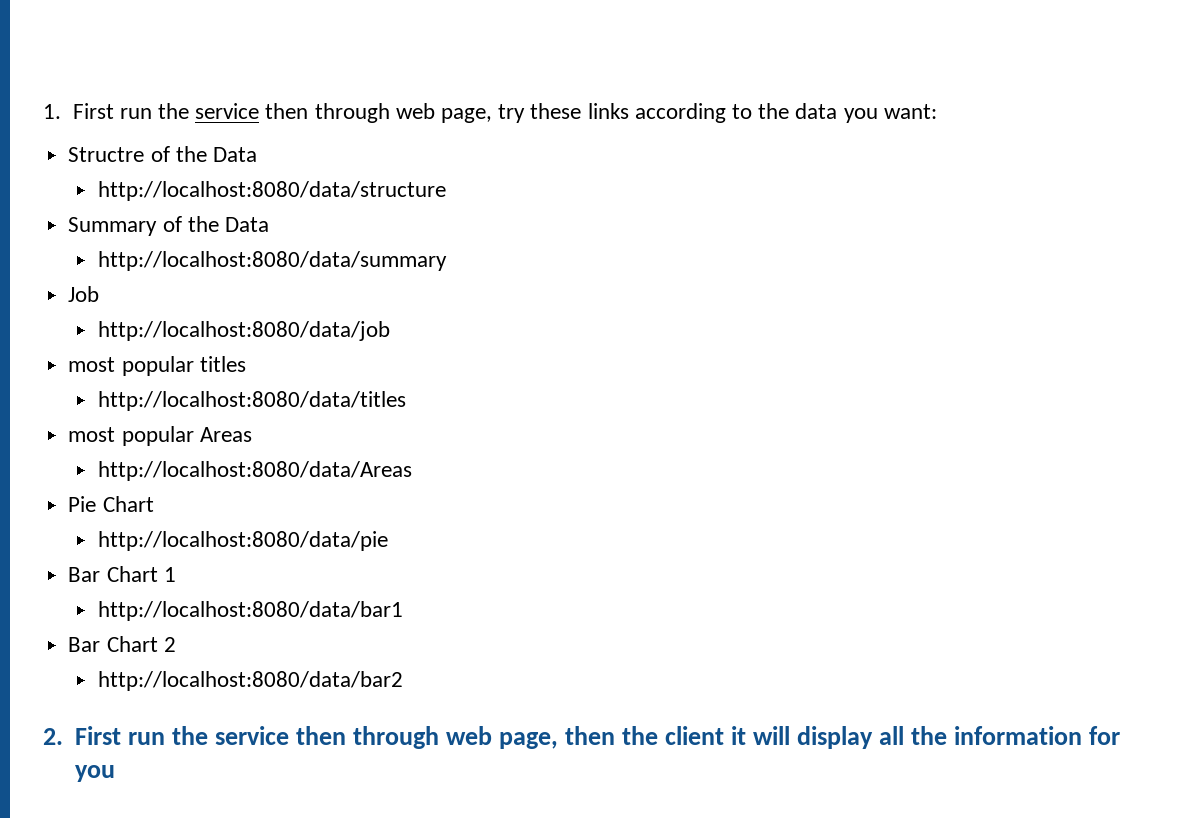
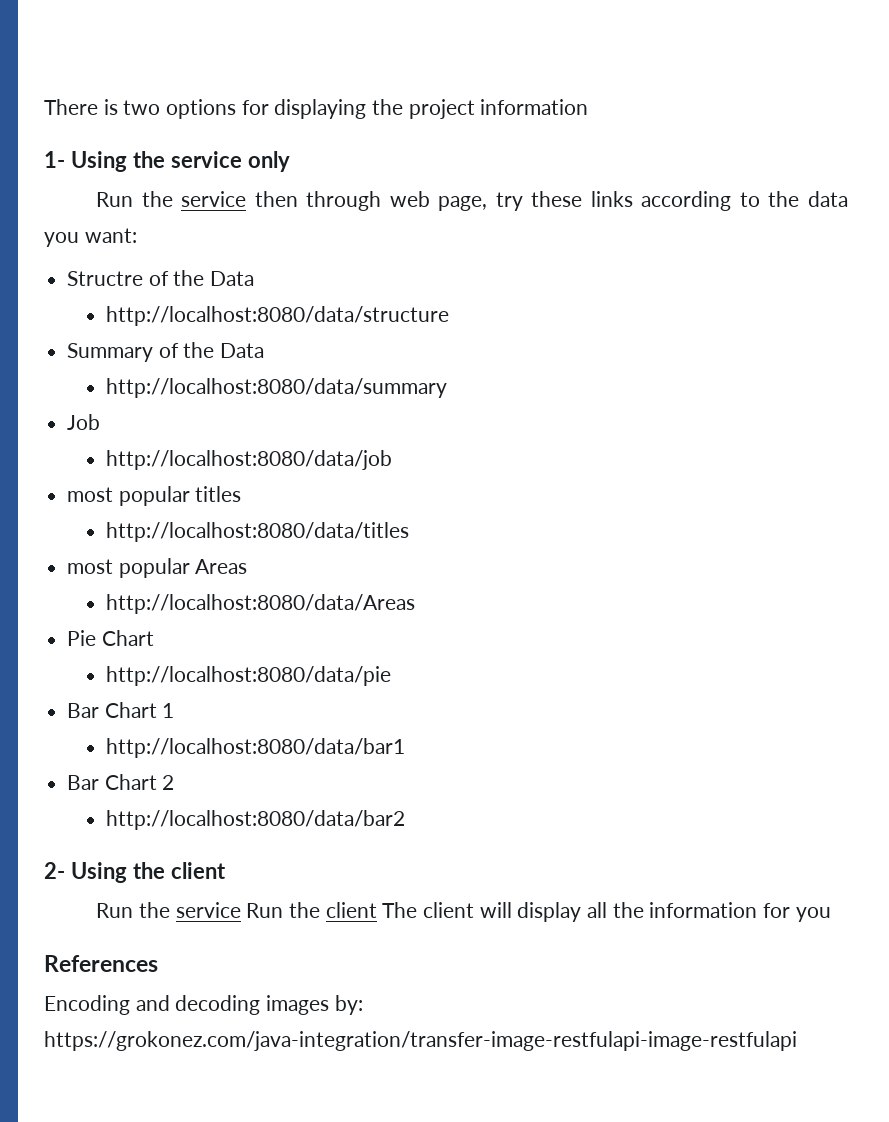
- 1. First run the service then through web page, try these links according to the data you want:
+ There is two options for displaying the project information
+ 1- Using the service only
+ Run the service then through web page, try these links according to the data you want:
- 2. First run the service then through web page, then the client it will display all the information for you
+ 2- Using the client
+ Run the service Run the client The client will display all the information for you
+ References
+ Encoding and decoding images by: https://grokonez.com/java-integration/transfer-image-restfulapi-image-restfulapi

